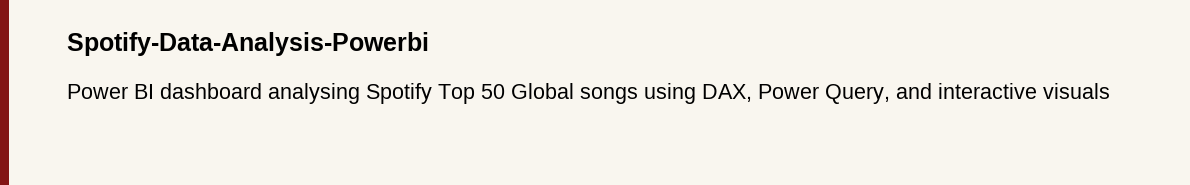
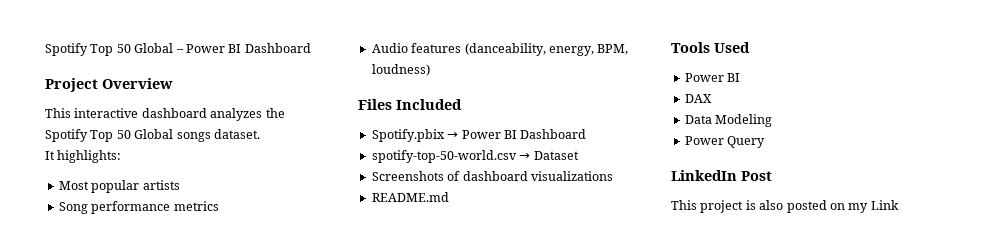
- Spotify-Data-Analysis-Powerbi
- Power BI dashboard analysing Spotify Top 50 Global songs using DAX, Power Query, and interactive visuals
+ Spotify Top 50 Global – Power BI Dashboard
+ Project Overview
+ This interactive dashboard analyzes the Spotify Top 50 Global songs dataset.
+ It highlights:
+ Most popular artists
+ Song performance metrics
+ Audio features (danceability, energy, BPM, loudness)
+ Files Included
+ Spotify.pbix → Power BI Dashboard
+ spotify-top-50-world.csv → Dataset
+ Screenshots of dashboard visualizations
+ README.md
+ Tools Used
+ Power BI
+ DAX
+ Data Modeling
+ Power Query
+ LinkedIn Post
+ This project is also posted on my Link

